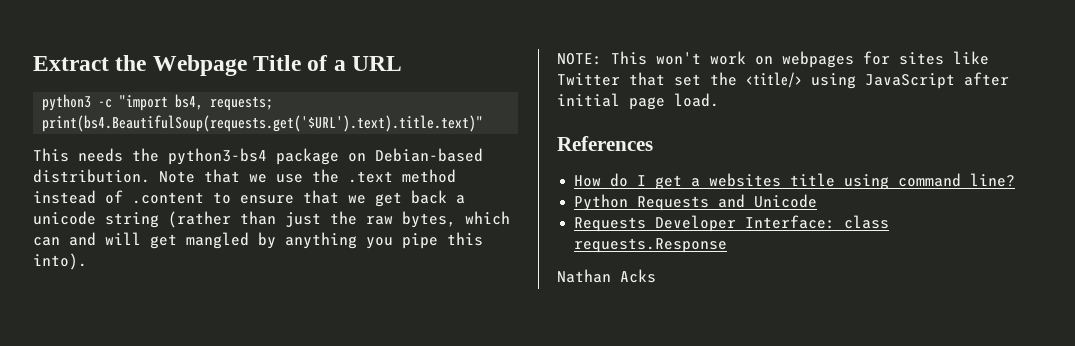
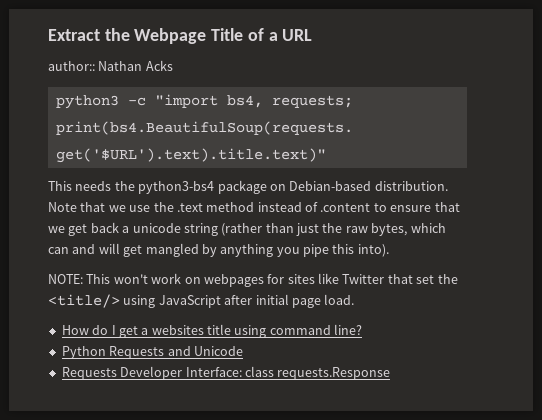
+ author:: Nathan Acks
- References
- Nathan Acks

